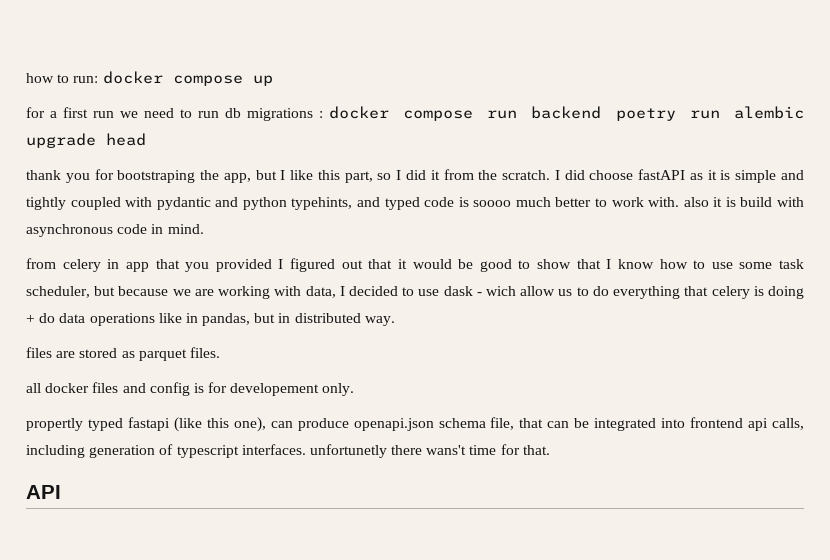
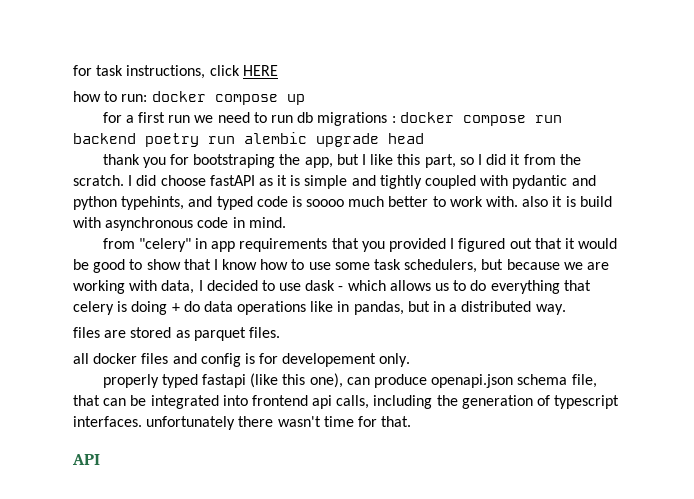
+ for task instructions, click HERE
- from celery in app that you provided I figured out that it would be good to show that I know how to use some task scheduler, but because we are working with data, I decided to use dask - wich allow us to do everything that celery is doing + do data operations like in pandas, but in distributed way.
+ from "celery" in app requirements that you provided I figured out that it would be good to show that I know how to use some task schedulers, but because we are working with data, I decided to use dask - which allows us to do everything that celery is doing + do data operations like in pandas, but in a distributed way.
- propertly typed fastapi (like this one), can produce openapi.json schema file, that can be integrated into frontend api calls, including generation of typescript interfaces. unfortunetly there wans't time for that.
+ properly typed fastapi (like this one), can produce openapi.json schema file, that can be integrated into frontend api calls, including the generation of typescript interfaces. unfortunately there wasn't time for that.

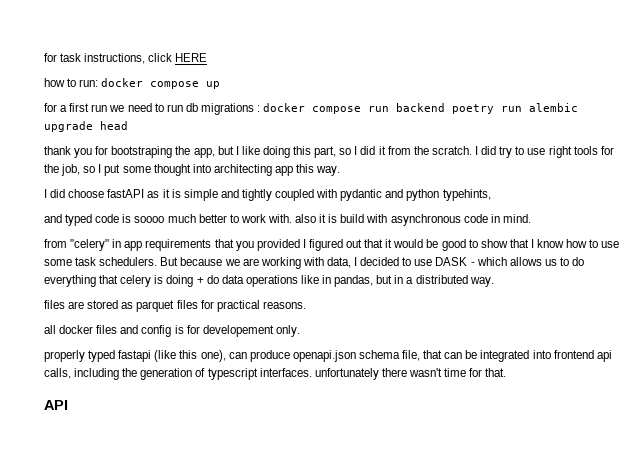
- thank you for bootstraping the app, but I like this part, so I did it from the scratch.
+ thank you for bootstraping the app, but I like doing this part, so I did it from the scratch.
- I did choose fastAPI as it is simple and tightly coupled with pydantic and python typehints, and typed code is soooo much better to work with. also it is build with asynchronous code in mind.
+ I did try to use right tools for the job, so I put some thought into architecting app this way.
+ I did choose fastAPI as it is simple and tightly coupled with pydantic and python typehints,
+ and typed code is soooo much better to work with. also it is build with asynchronous code in mind.
- from "celery" in app requirements that you provided I figured out that it would be good to show that I know how to use some task schedulers, but because we are working with data, I decided to use dask - which allows us to do everything that celery is doing + do data operations like in pandas, but in a distributed way.
+ from "celery" in app requirements that you provided I figured out that it would be good to show that I know how to use some task schedulers. But because we are working with data, I decided to use DASK - which allows us to do everything that celery is doing + do data operations like in pandas, but in a distributed way.
- files are stored as parquet files.
+ files are stored as parquet files for practical reasons.

